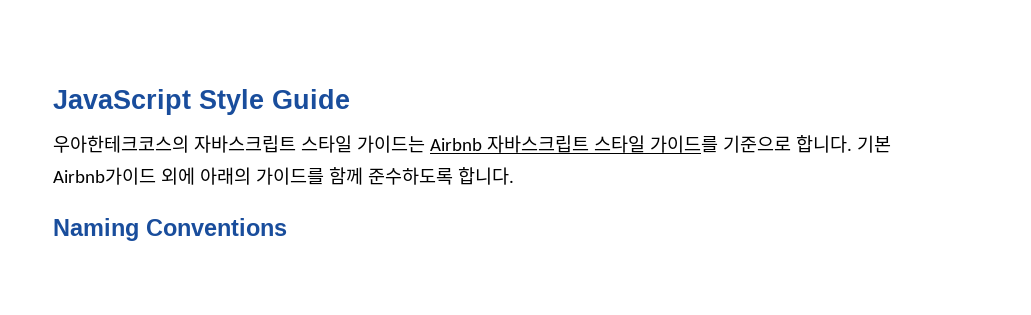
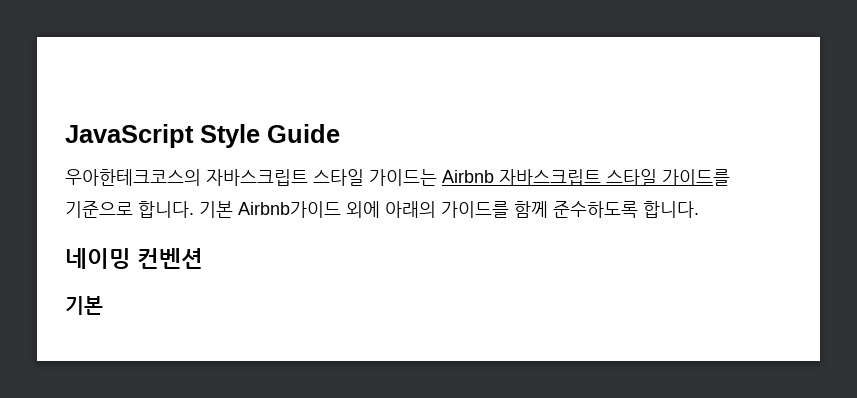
- Naming Conventions
+ 네이밍 컨벤션
+ 기본

